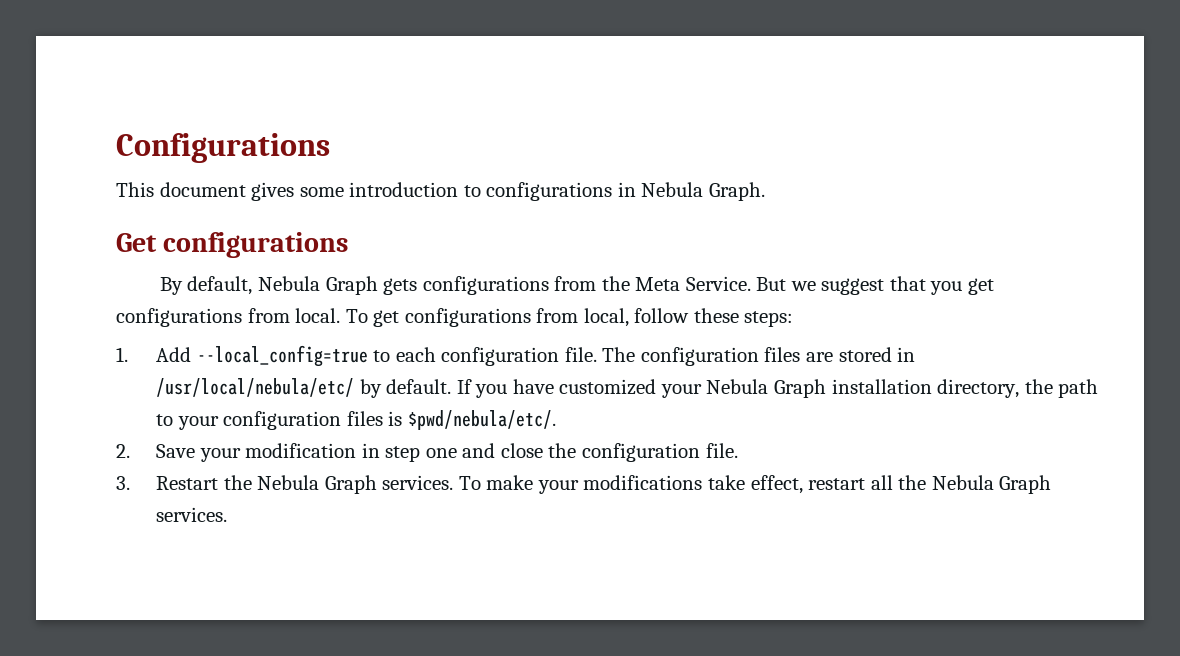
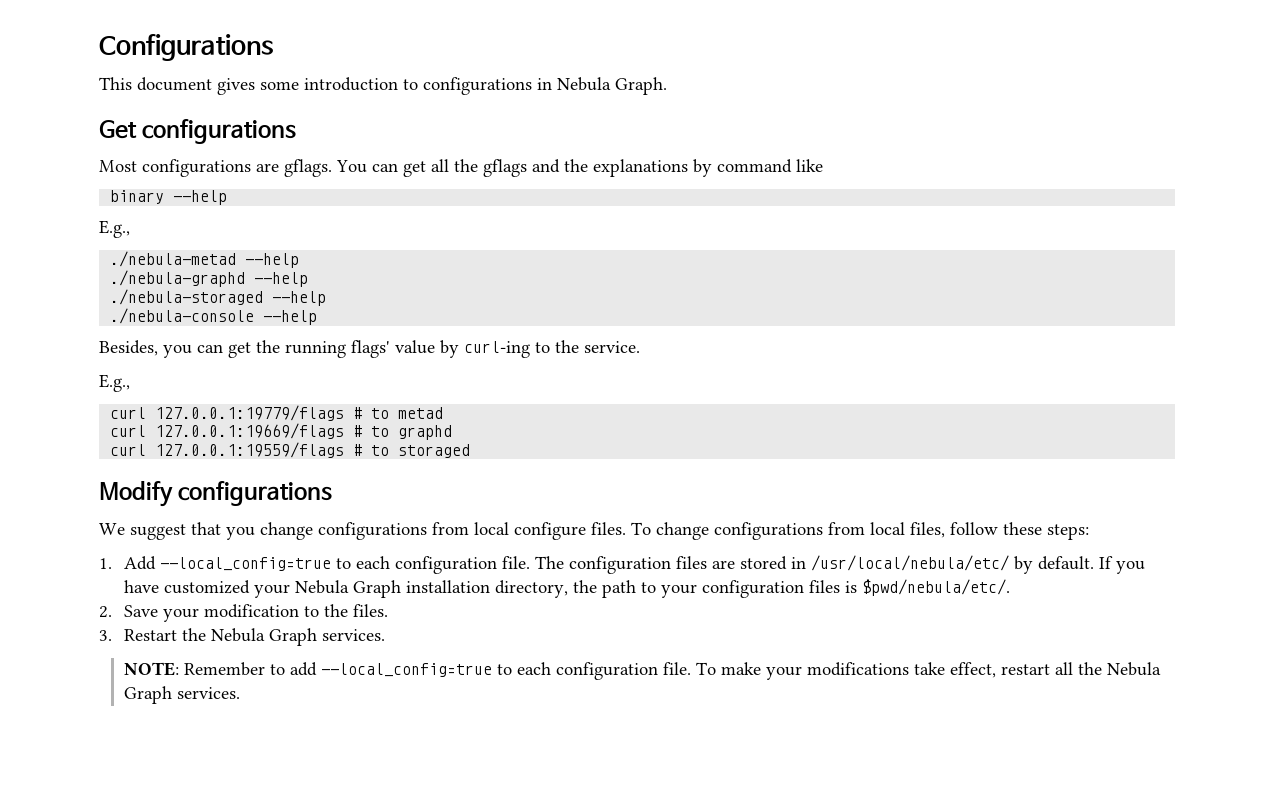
- By default, Nebula Graph gets configurations from the Meta Service. But we suggest that you get configurations from local. To get configurations from local, follow these steps:
+ Most configurations are gflags. You can get all the gflags and the explanations by command like
+ binary --help
+ E.g.,
+ ./nebula-metad --help
+ ./nebula-graphd --help
+ ./nebula-storaged --help
+ ./nebula-console --help
+ Besides, you can get the running flags' value by curl-ing to the service.
+ E.g.,
+ curl 127.0.0.1:19779/flags # to metad
+ curl 127.0.0.1:19669/flags # to graphd
+ curl 127.0.0.1:19559/flags # to storaged
+ Modify configurations
+ We suggest that you change configurations from local configure files. To change configurations from local files, follow these steps:
- 2. Save your modification in step one and close the configuration file.
+ 2. Save your modification to the files.
- 3. Restart the Nebula Graph services. To make your modifications take effect, restart all the Nebula Graph services.
+ 3. Restart the Nebula Graph services.
+ NOTE: Remember to add --local_config=true to each configuration file. To make your modifications take effect, restart all the Nebula Graph services.

